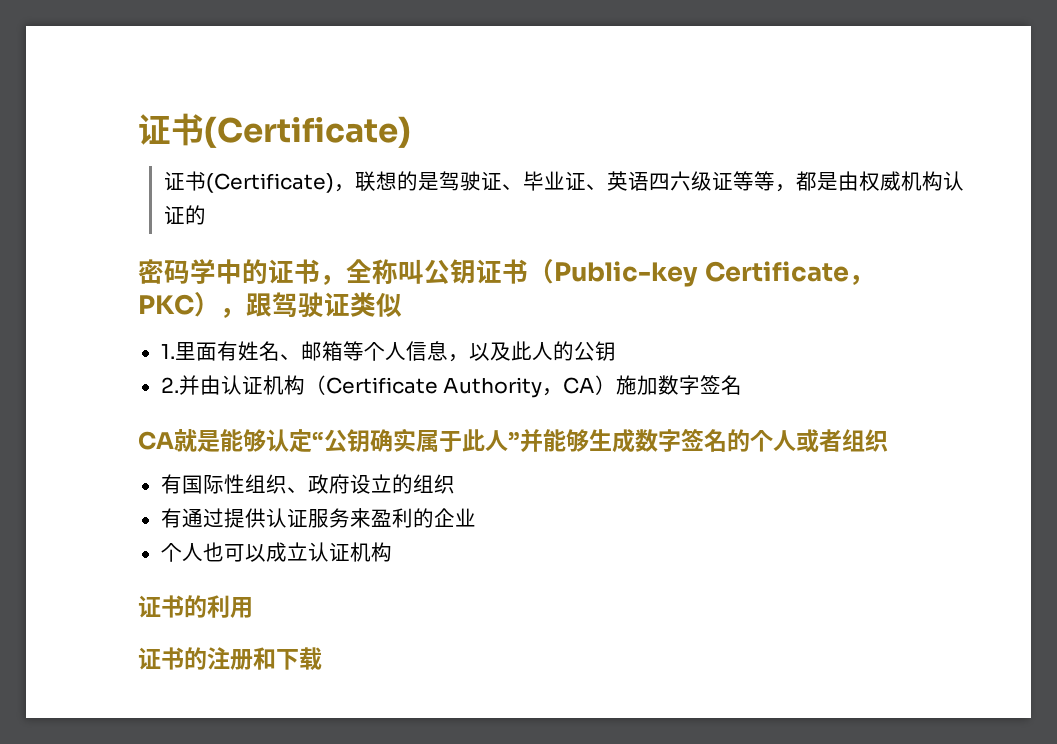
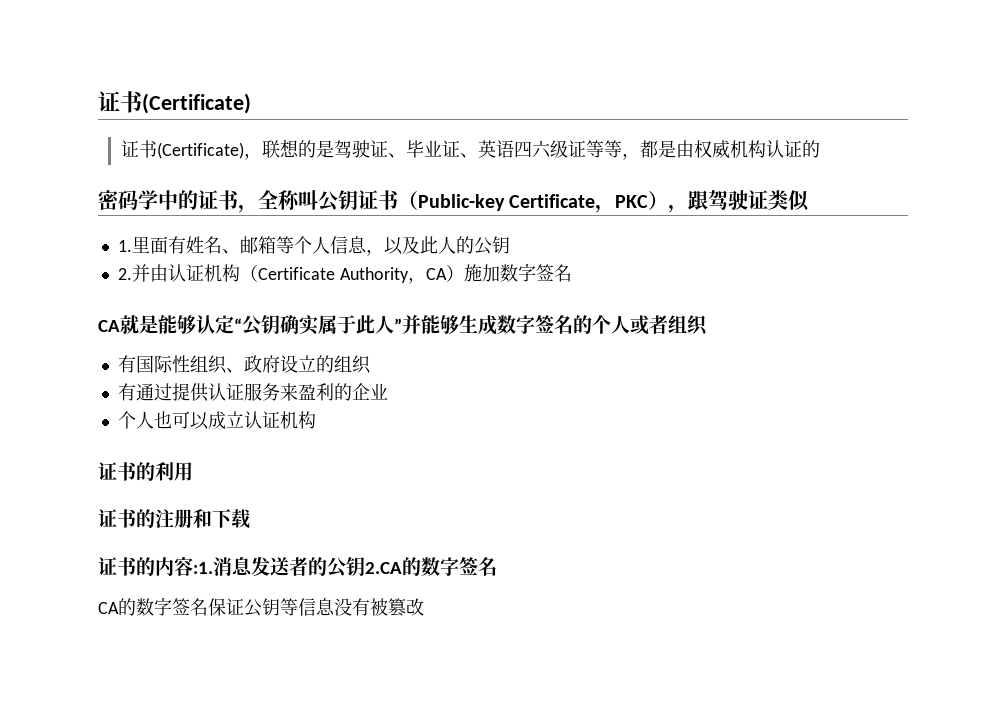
+ 证书的内容:1.消息发送者的公钥2.CA的数字签名
+ CA的数字签名保证公钥等信息没有被篡改

